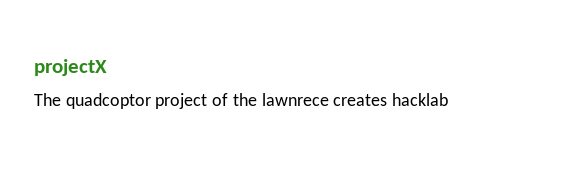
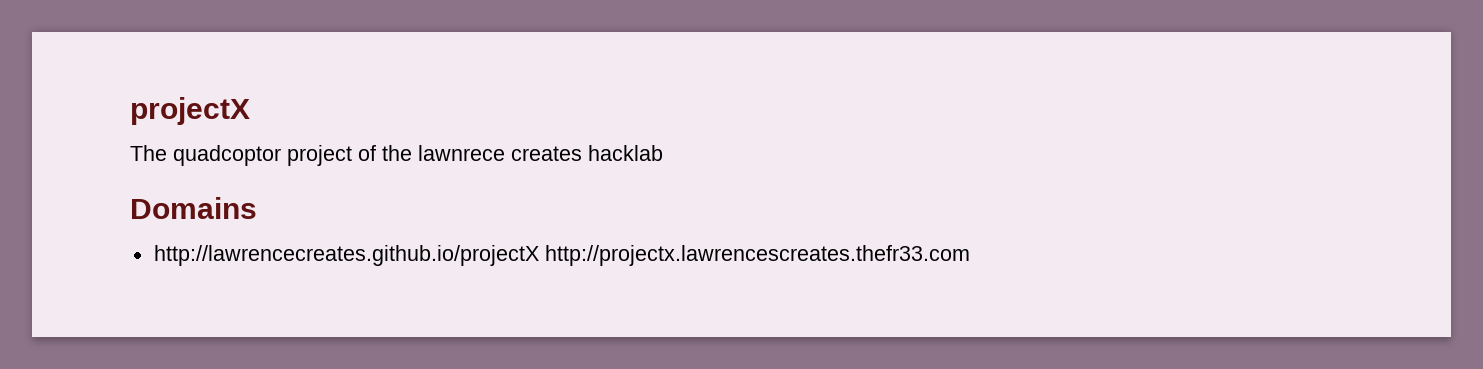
+ Domains
+ http://lawrencecreates.github.io/projectX http://projectx.lawrencescreates.thefr33.com

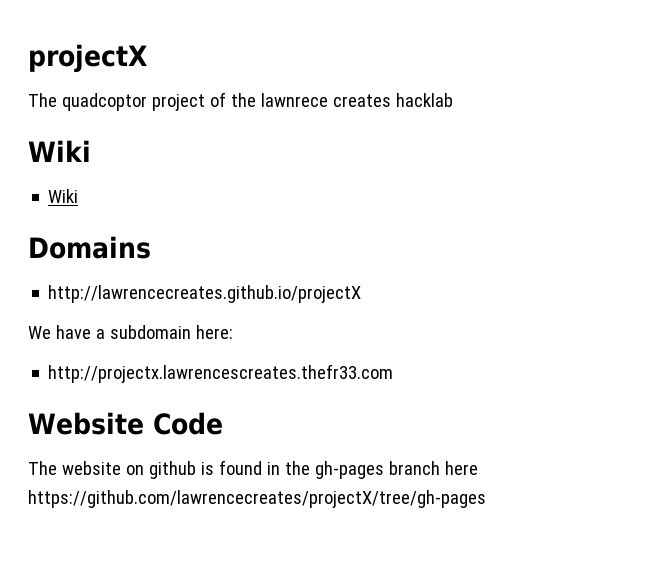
  The quadcoptor project of the lawnrece creates hacklab
+ Wiki
+ Wiki
- http://lawrencecreates.github.io/projectX http://projectx.lawrencescreates.thefr33.com
+ http://lawrencecreates.github.io/projectX
+ We have a subdomain here:
+ http://projectx.lawrencescreates.thefr33.com
+ Website Code
+ The website on github is found in the gh-pages branch here https://github.com/lawrencecreates/projectX/tree/gh-pages

